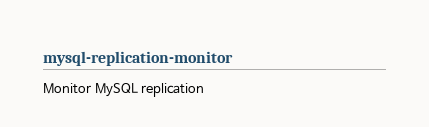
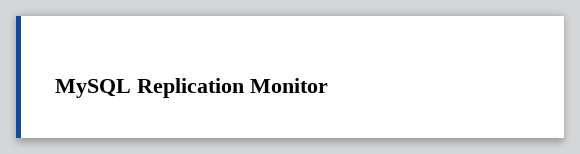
- mysql-replication-monitor
- Monitor MySQL replication
+ MySQL Replication Monitor

